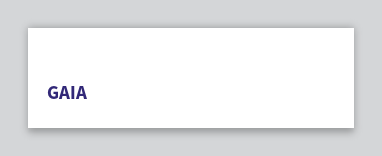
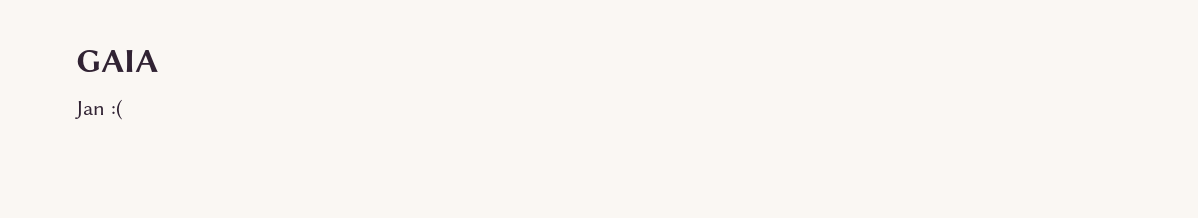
+ Jan :(

